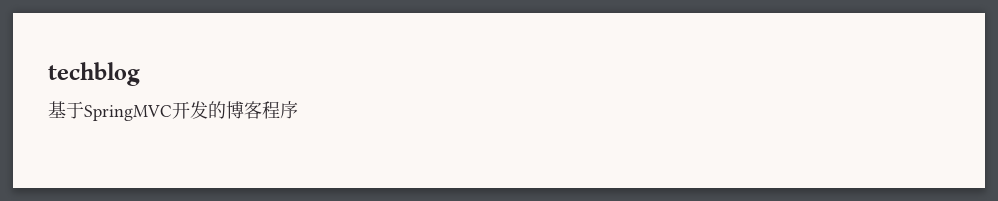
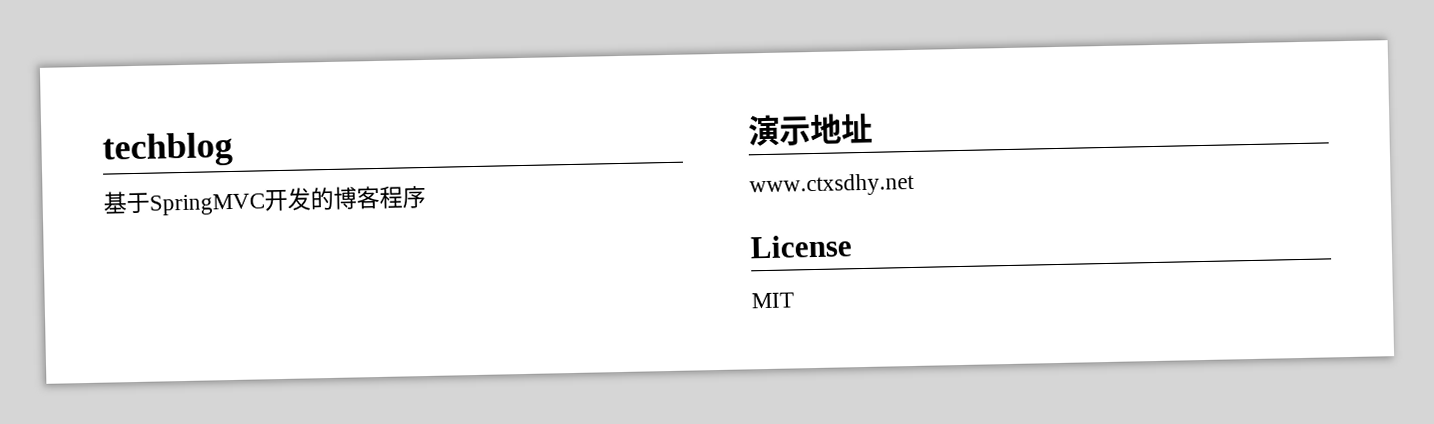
+ 演示地址
+ www.ctxsdhy.net
+ License
+ MIT

